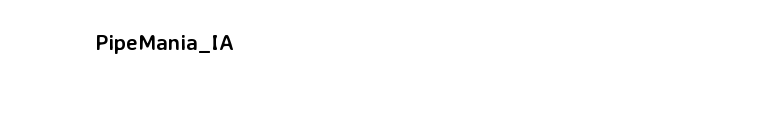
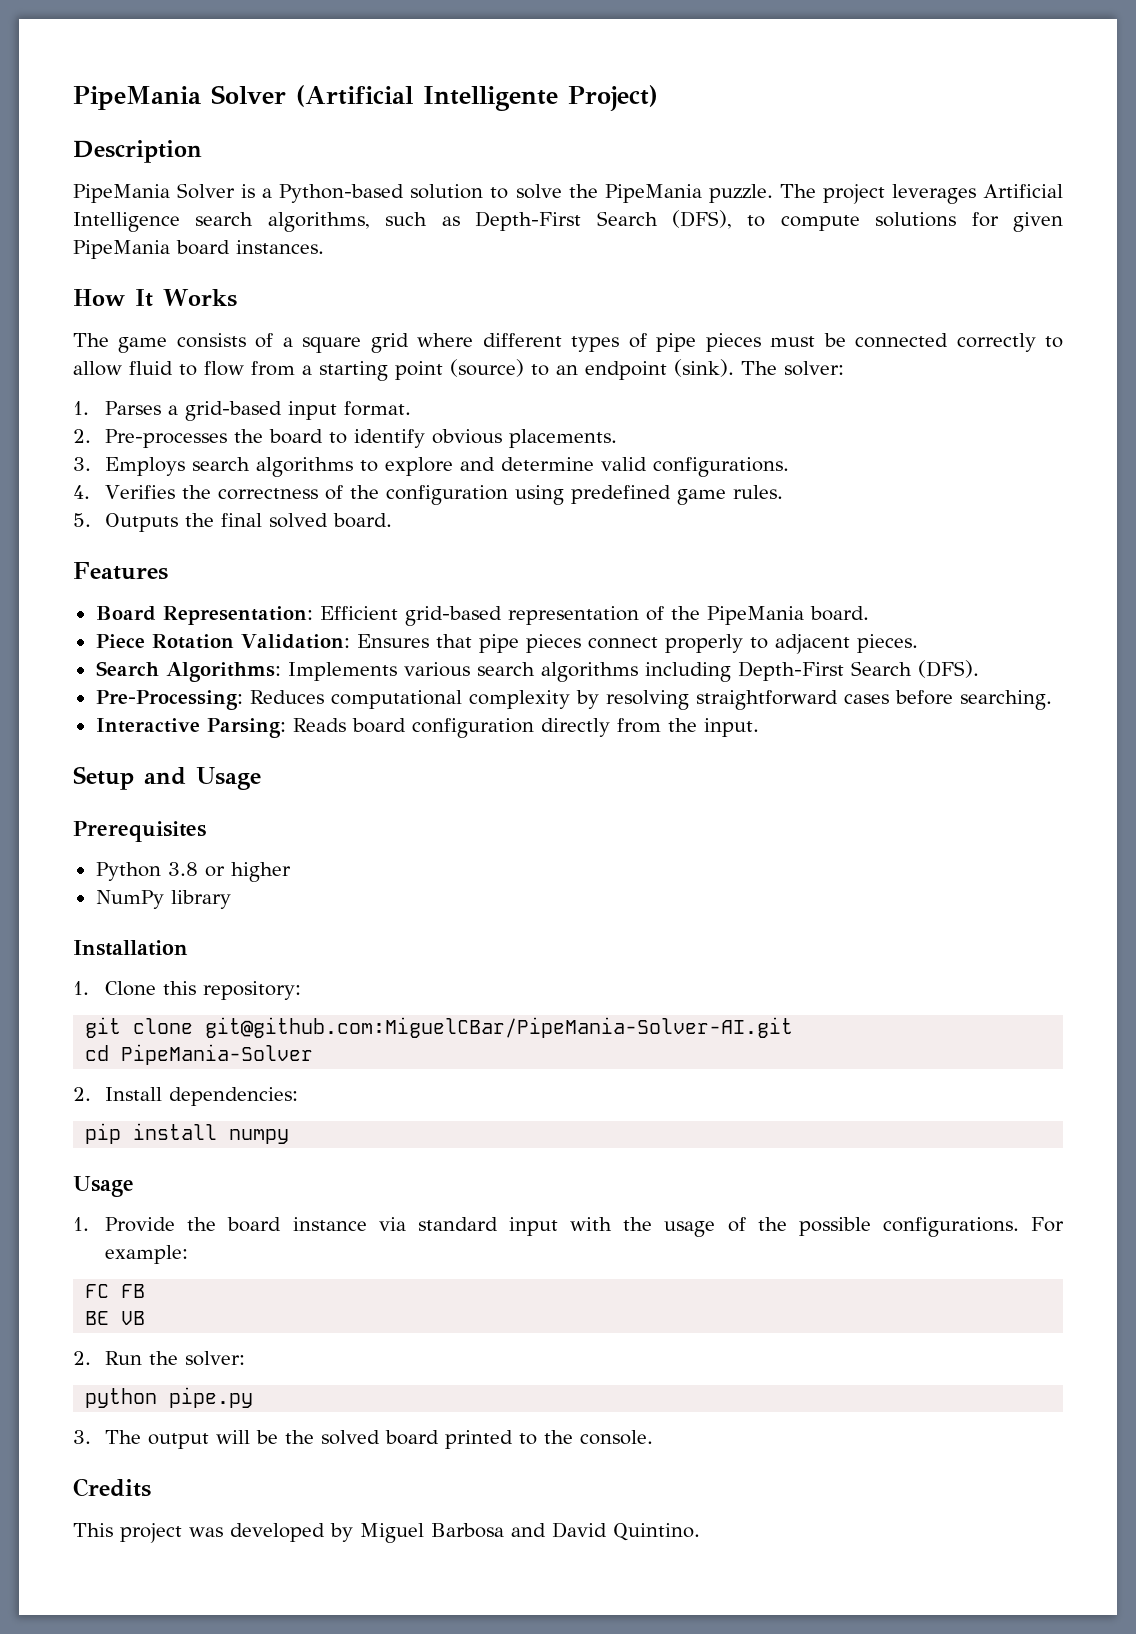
- PipeMania_IA
+ PipeMania Solver (Artificial Intelligente Project)
+ Description
+ PipeMania Solver is a Python-based solution to solve the PipeMania puzzle. The project leverages Artificial Intelligence search algorithms, such as Depth-First Search (DFS), to compute solutions for given PipeMania board instances.
+ How It Works
+ The game consists of a square grid where different types of pipe pieces must be connected correctly to allow fluid to flow from a starting point (source) to an endpoint (sink). The solver:
+ 1. Parses a grid-based input format.
+ 2. Pre-processes the board to identify obvious placements.
+ 3. Employs search algorithms to explore and determine valid configurations.
+ 4. Verifies the correctness of the configuration using predefined game rules.
+ 5. Outputs the final solved board.
+ Features
+ Board Representation: Efficient grid-based representation of the PipeMania board.
+ Piece Rotation Validation: Ensures that pipe pieces connect properly to adjacent pieces.
+ Search Algorithms: Implements various search algorithms including Depth-First Search (DFS).
+ Pre-Processing: Reduces computational complexity by resolving straightforward cases before searching.
+ Interactive Parsing: Reads board configuration directly from the input.
+ Setup and Usage
+ Prerequisites
+ Python 3.8 or higher
+ NumPy library
+ Installation
+ 1. Clone this repository:
+ git clone git@github.com:MiguelCBar/PipeMania-Solver-AI.git
+ cd PipeMania-Solver
+ 2. Install dependencies:
+ pip install numpy
+ Usage
+ 1. Provide the board instance via standard input with the usage of the possible configurations. For example:
+ FC FB
+ BE VB
+ 2. Run the solver:
+ python pipe.py
+ 3. The output will be the solved board printed to the console.
+ Credits
+ This project was developed by Miguel Barbosa and David Quintino.

